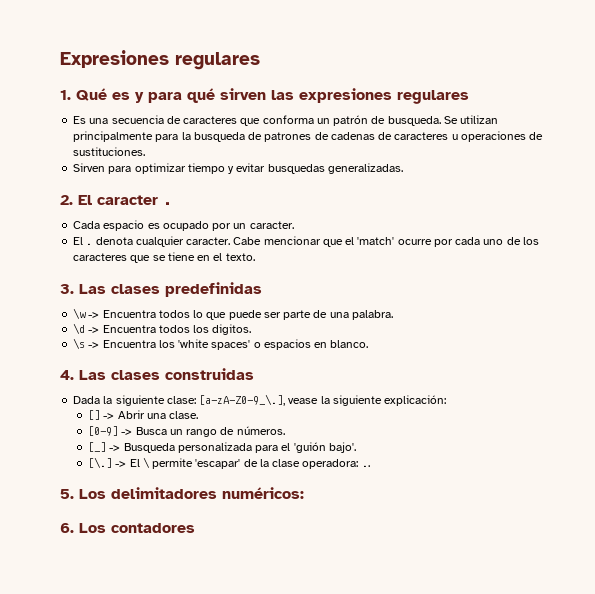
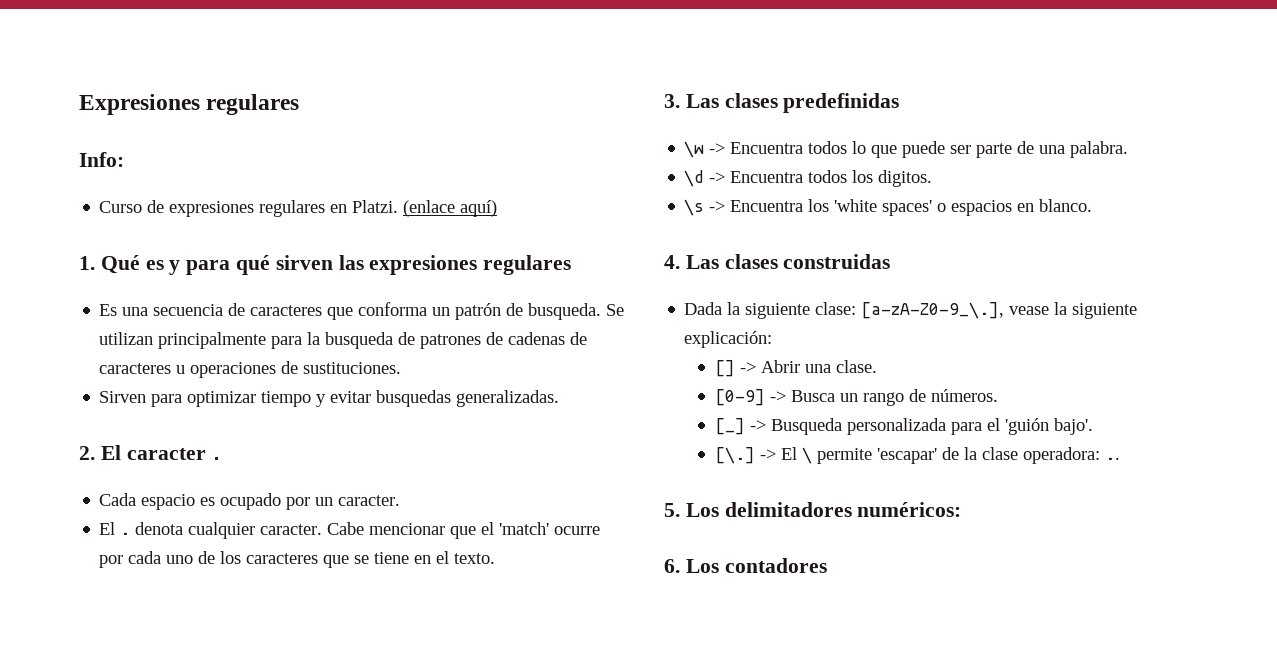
+ Info:
+ Curso de expresiones regulares en Platzi. (enlace aquí)

